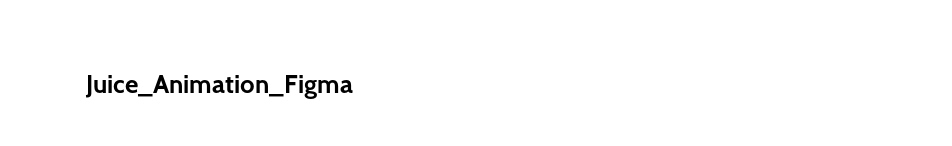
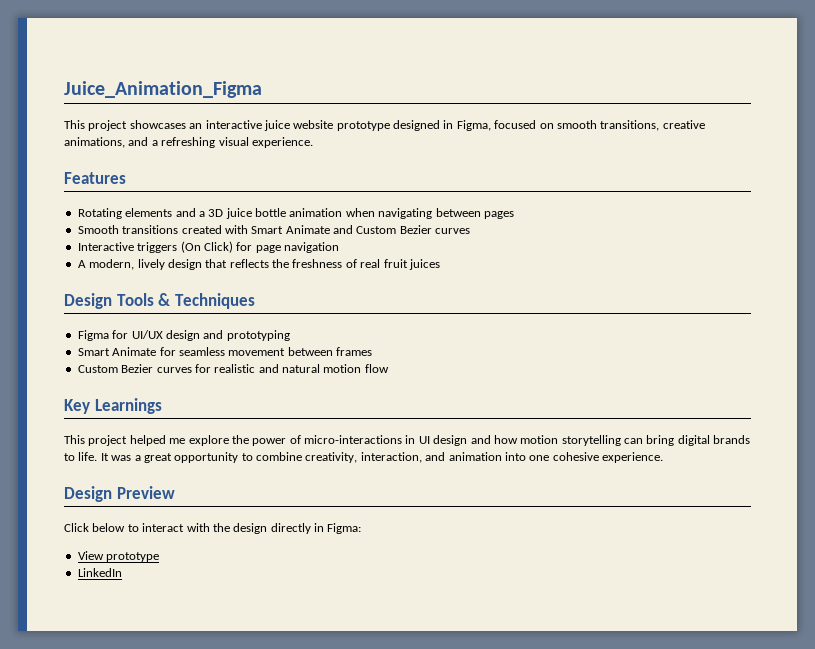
+ This project showcases an interactive juice website prototype designed in Figma, focused on smooth transitions, creative animations, and a refreshing visual experience.
+ Features
+ Rotating elements and a 3D juice bottle animation when navigating between pages
+ Smooth transitions created with Smart Animate and Custom Bezier curves
+ Interactive triggers (On Click) for page navigation
+ A modern, lively design that reflects the freshness of real fruit juices
+ Design Tools & Techniques
+ Figma for UI/UX design and prototyping
+ Smart Animate for seamless movement between frames
+ Custom Bezier curves for realistic and natural motion flow
+ Key Learnings
+ This project helped me explore the power of micro-interactions in UI design and how motion storytelling can bring digital brands to life. It was a great opportunity to combine creativity, interaction, and animation into one cohesive experience.
+ Design Preview
+ Click below to interact with the design directly in Figma:
+ View prototype
+ LinkedIn

